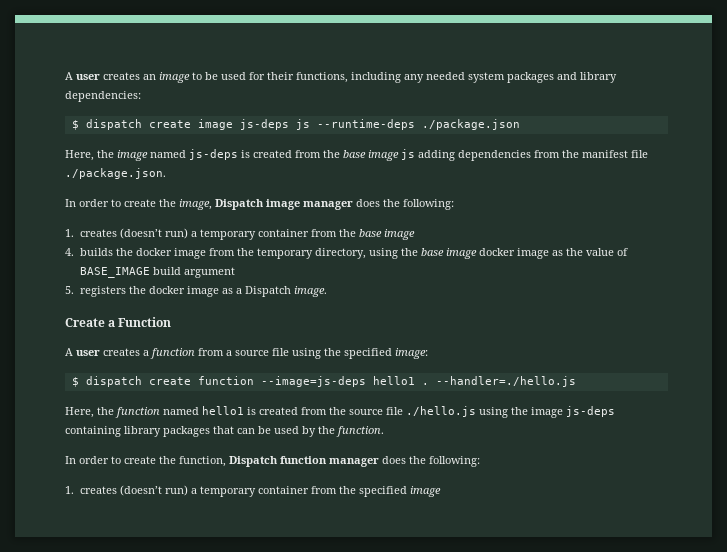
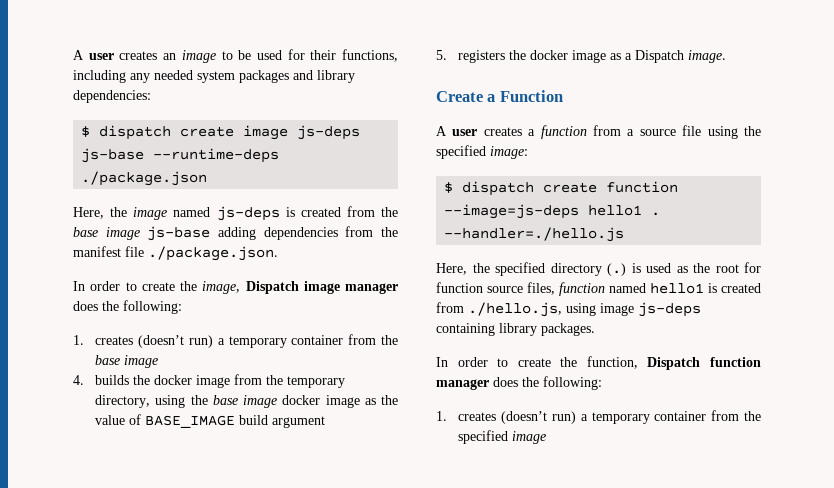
- $ dispatch create image js-deps js --runtime-deps ./package.json
+ $ dispatch create image js-deps js-base --runtime-deps ./package.json
- Here, the image named js-deps is created from the base image js adding dependencies from the manifest file ./package.json.
+ Here, the image named js-deps is created from the base image js-base adding dependencies from the manifest file ./package.json.
- Here, the function named hello1 is created from the source file ./hello.js using the image js-deps containing library packages that can be used by the function.
+ Here, the specified directory (.) is used as the root for function source files, function named hello1 is created from ./hello.js, using image js-deps containing library packages.

